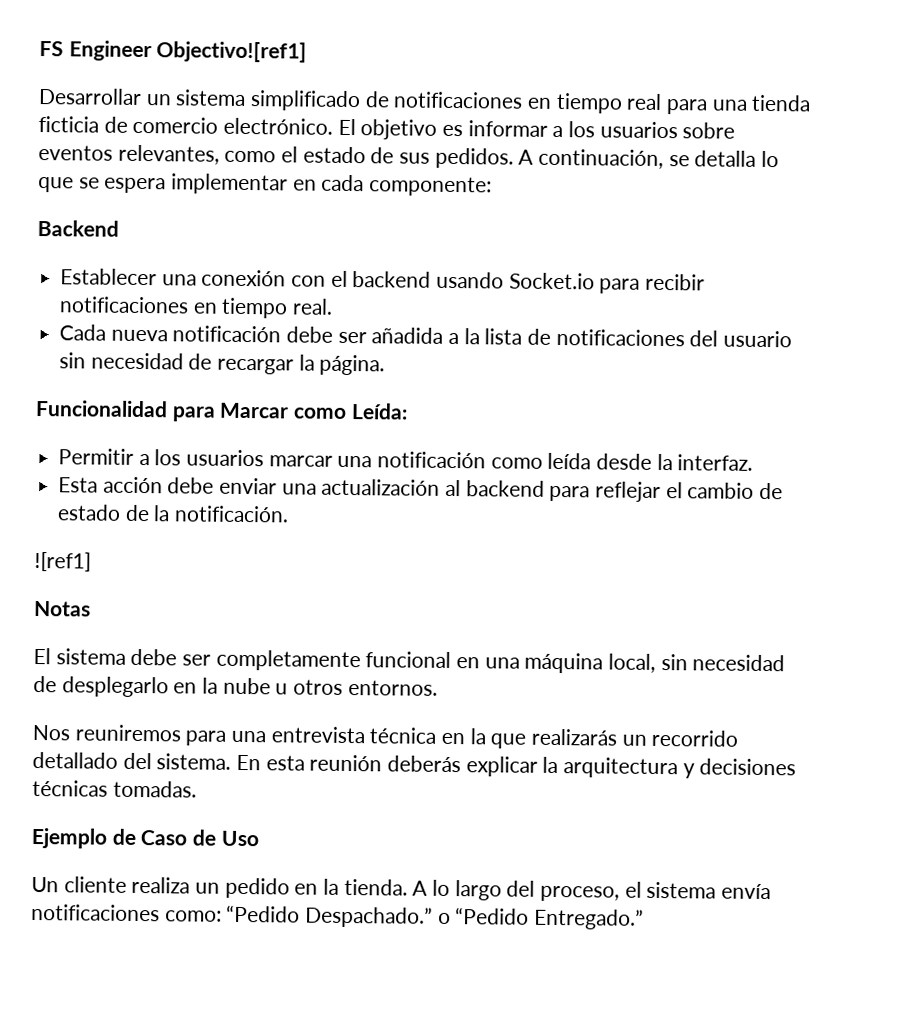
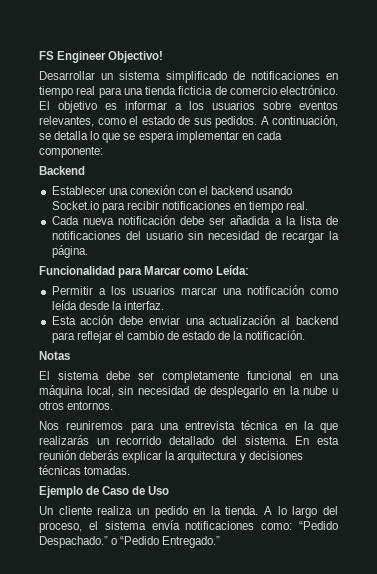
- FS Engineer Objectivo![ref1]
+ FS Engineer Objectivo!
- ![ref1]

